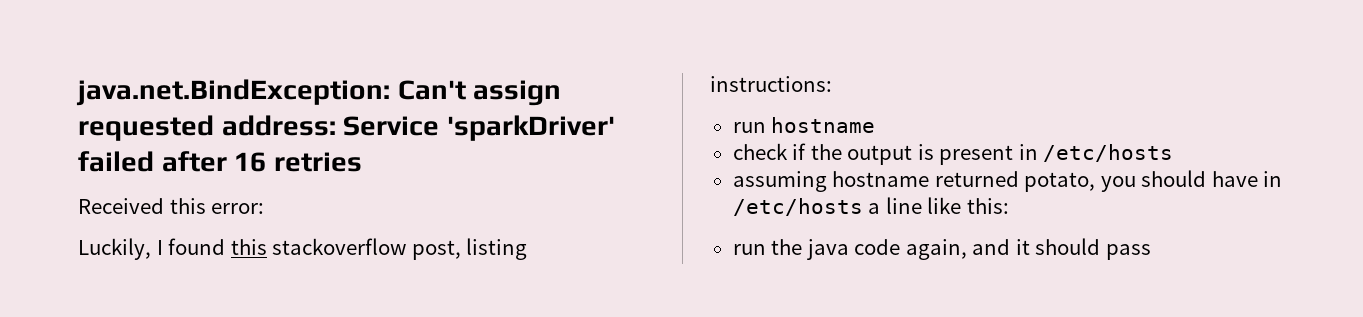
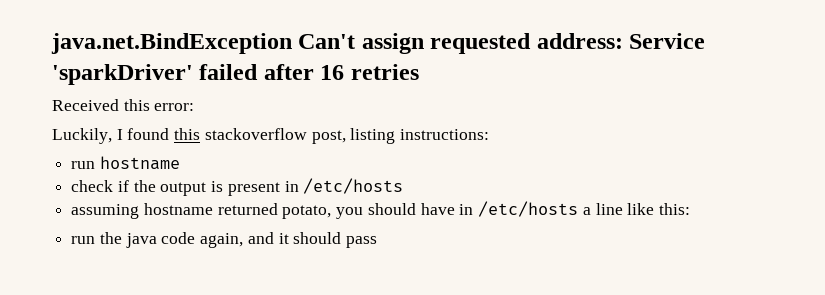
- java.net.BindException: Can't assign requested address: Service 'sparkDriver' failed after 16 retries
+ java.net.BindException Can't assign requested address: Service 'sparkDriver' failed after 16 retries

